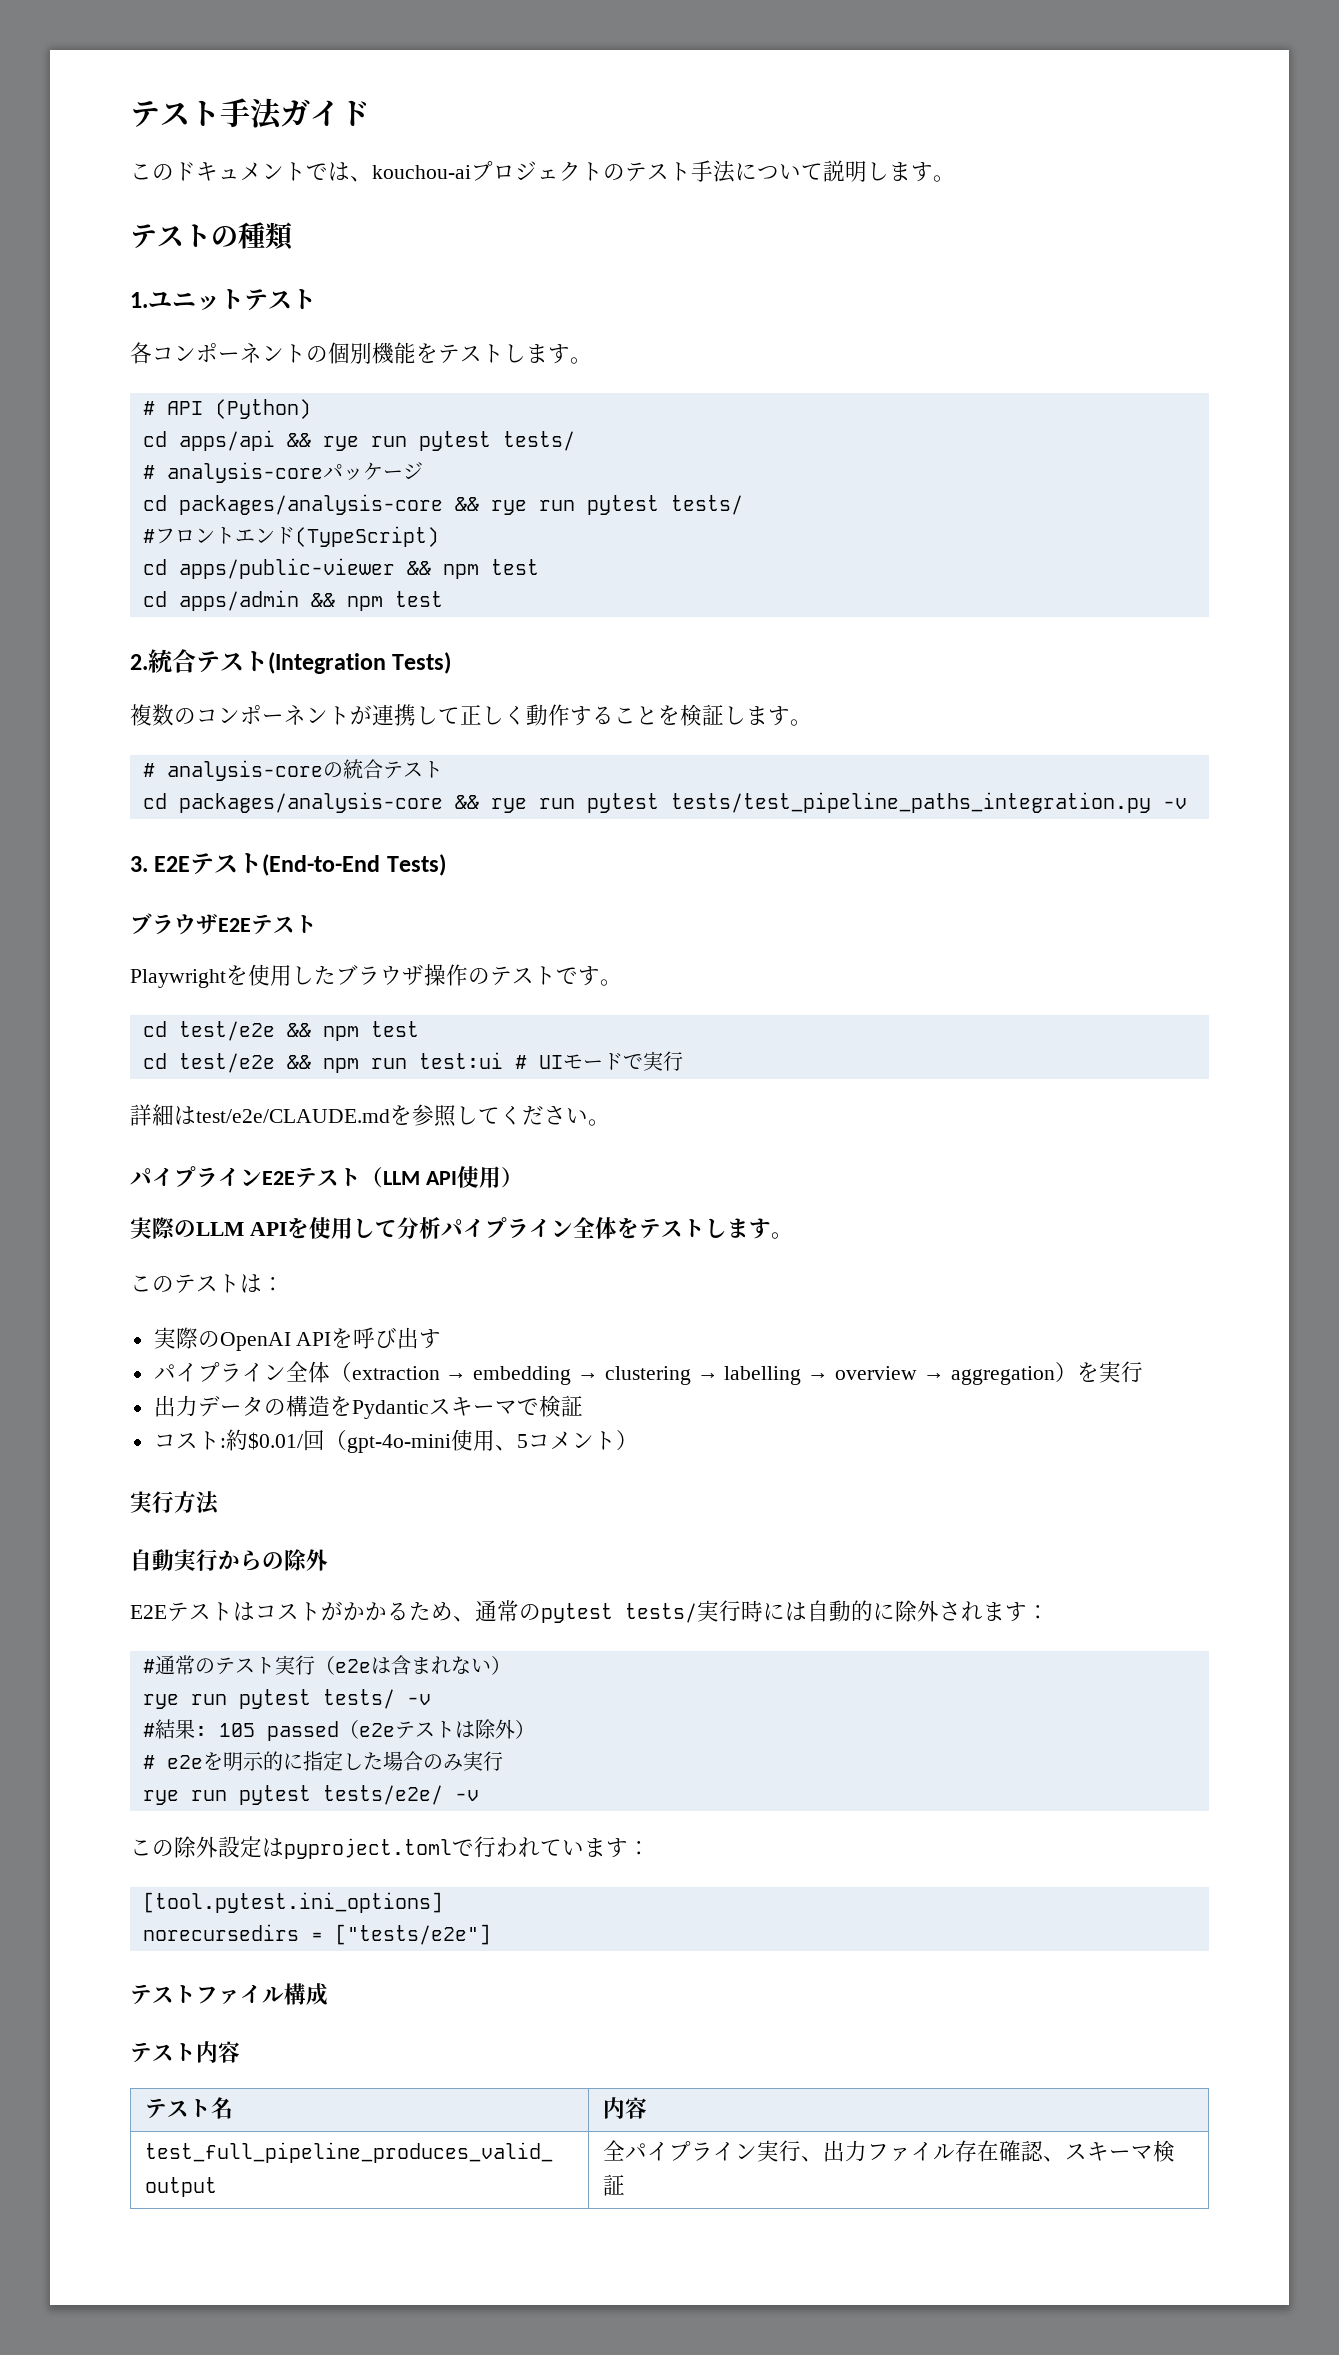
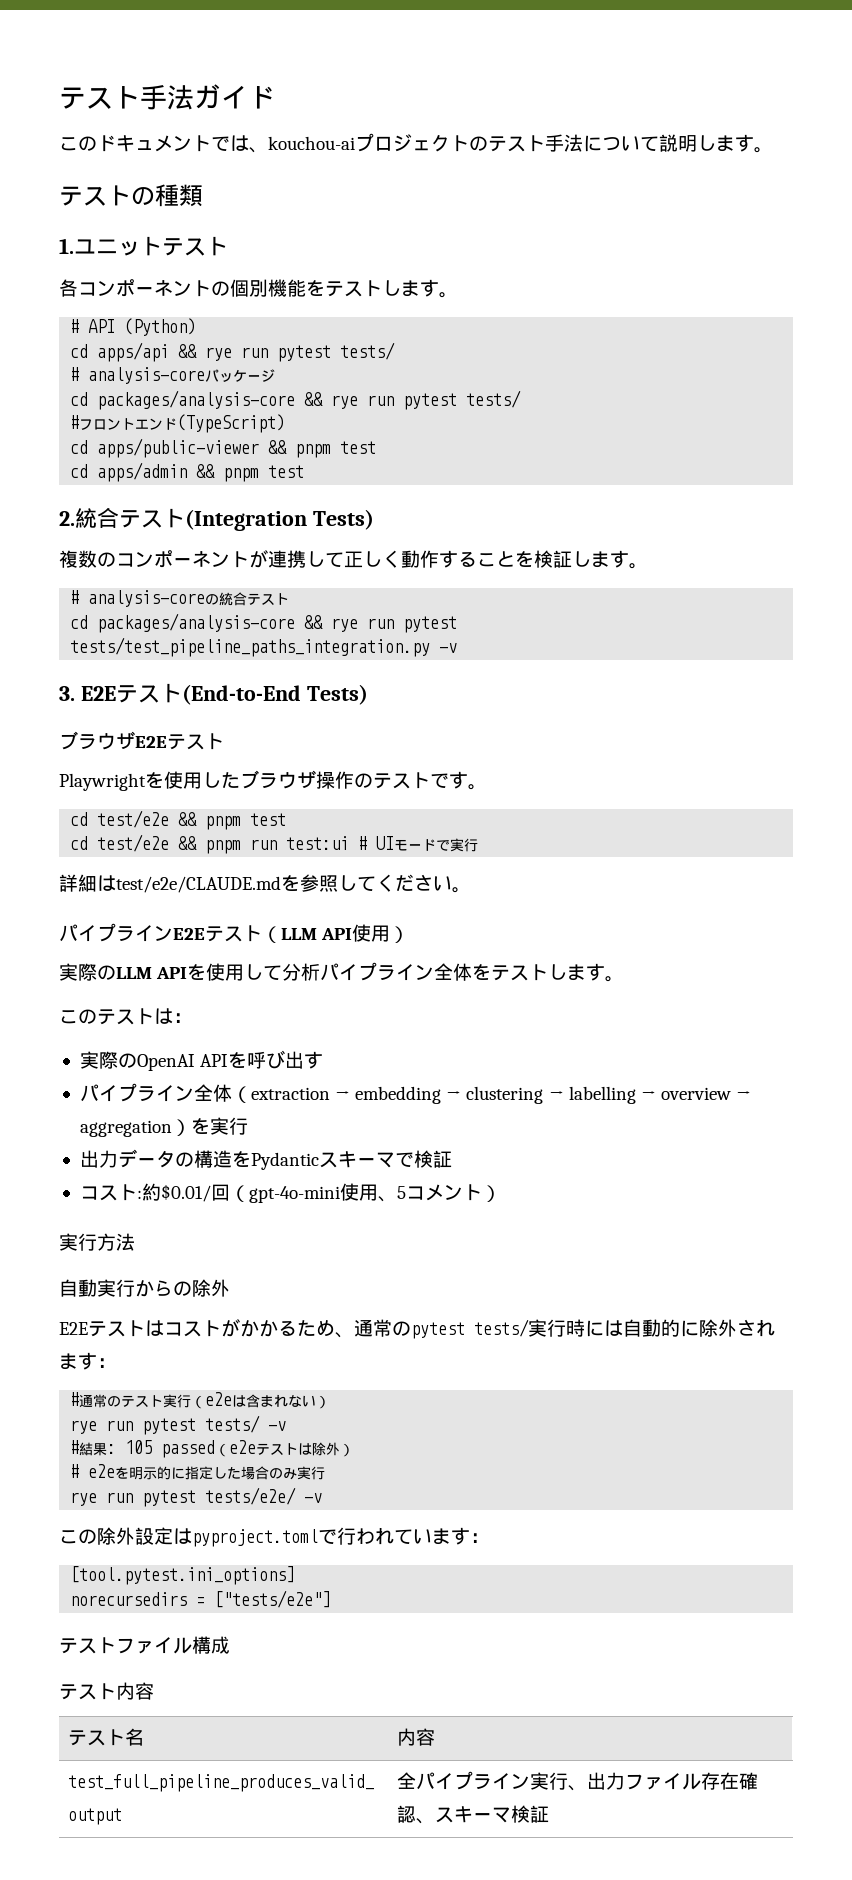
- cd apps/public-viewer && npm test
+ cd apps/public-viewer && pnpm test
- cd apps/admin && npm test
+ cd apps/admin && pnpm test
- cd test/e2e && npm test
+ cd test/e2e && pnpm test
- cd test/e2e && npm run test:ui # UIモードで実行
+ cd test/e2e && pnpm run test:ui # UIモードで実行

